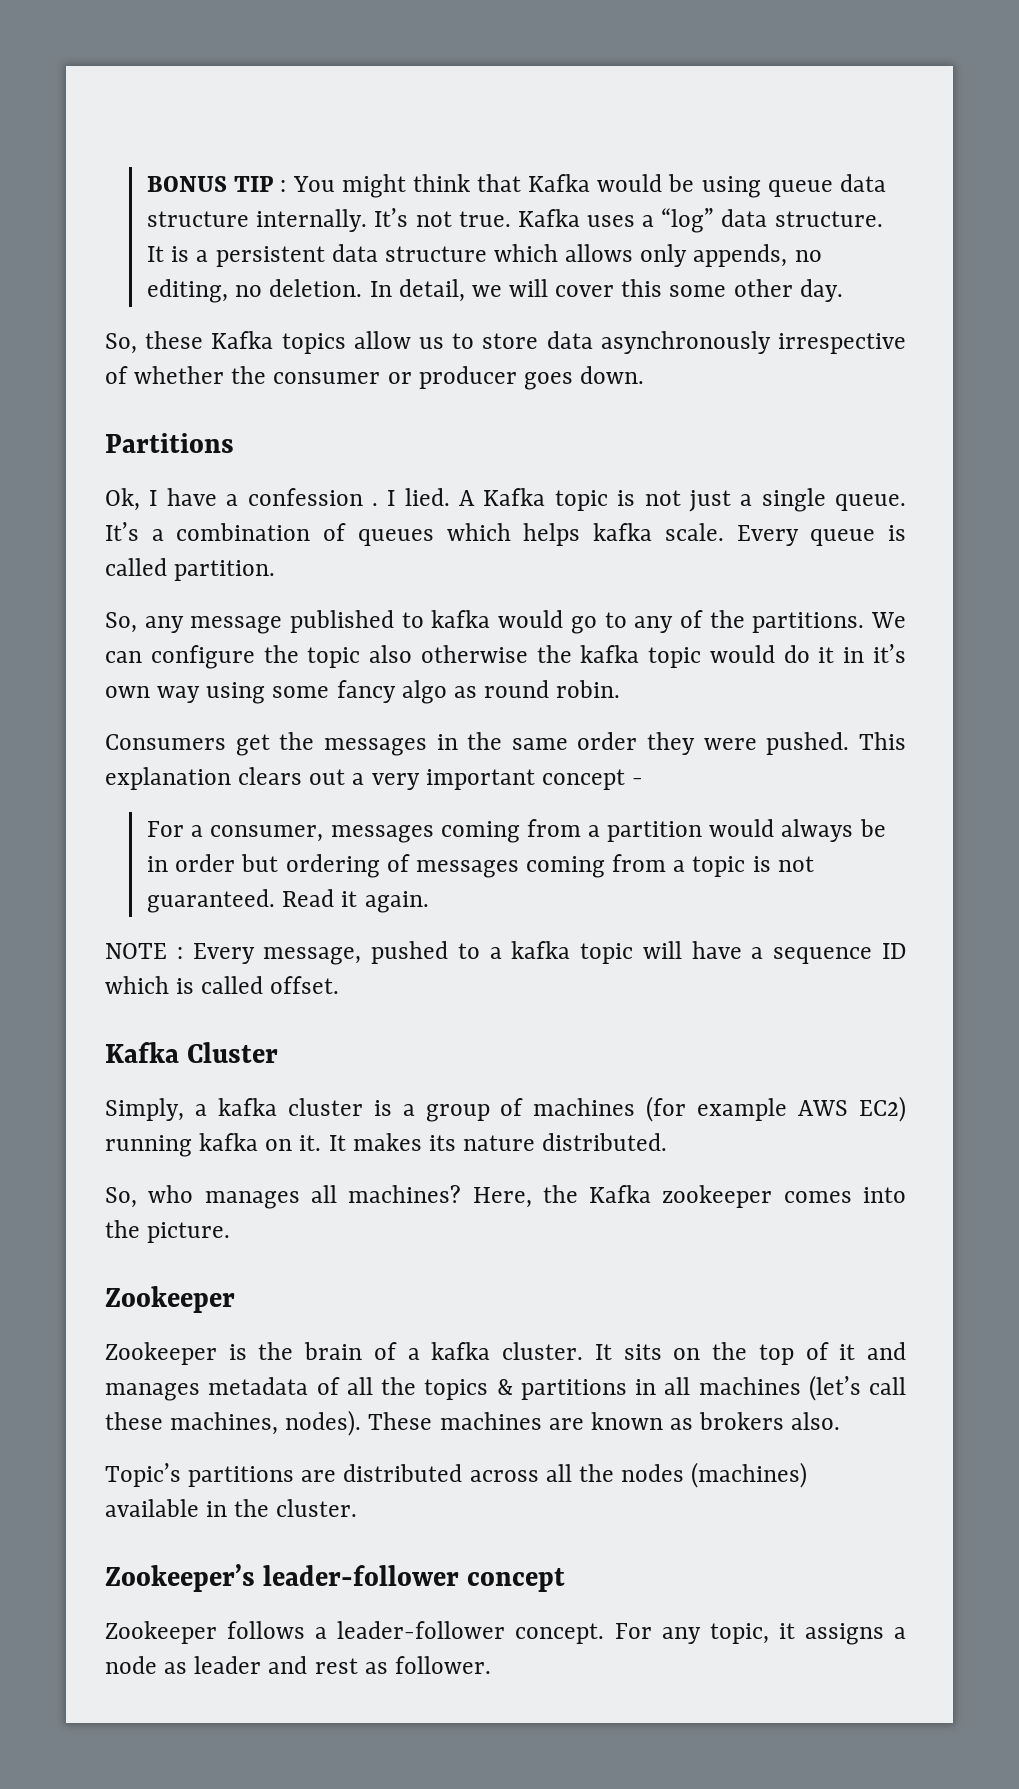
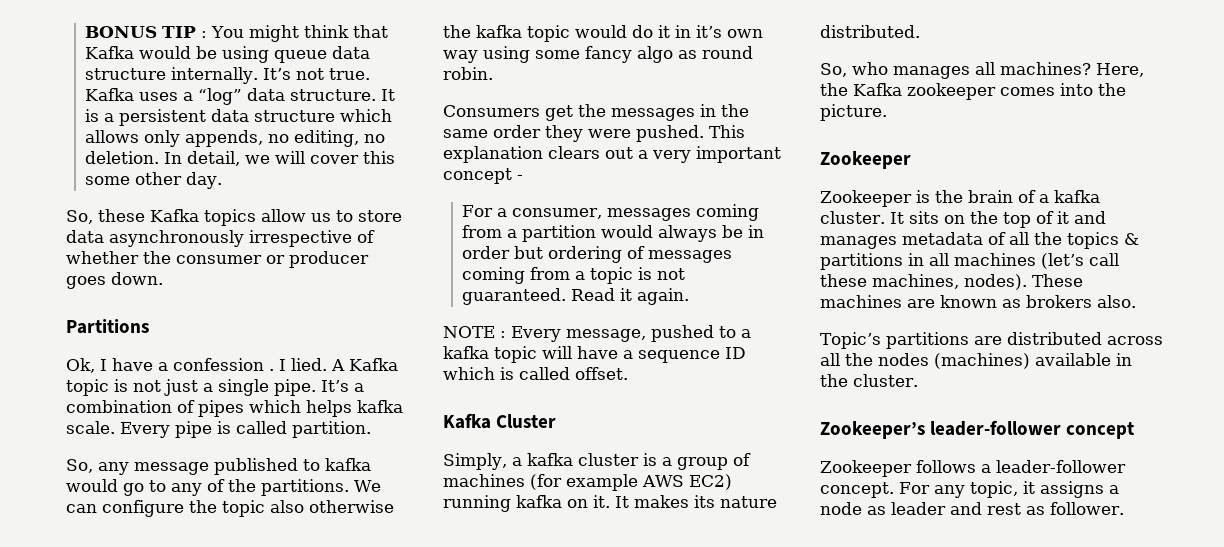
- A Kafka topic is not just a single queue.
+ A Kafka topic is not just a single pipe.
- It’s a combination of queues which helps kafka scale.
+ It’s a combination of pipes which helps kafka scale.
- Every queue is called partition.
+ Every pipe is called partition.

